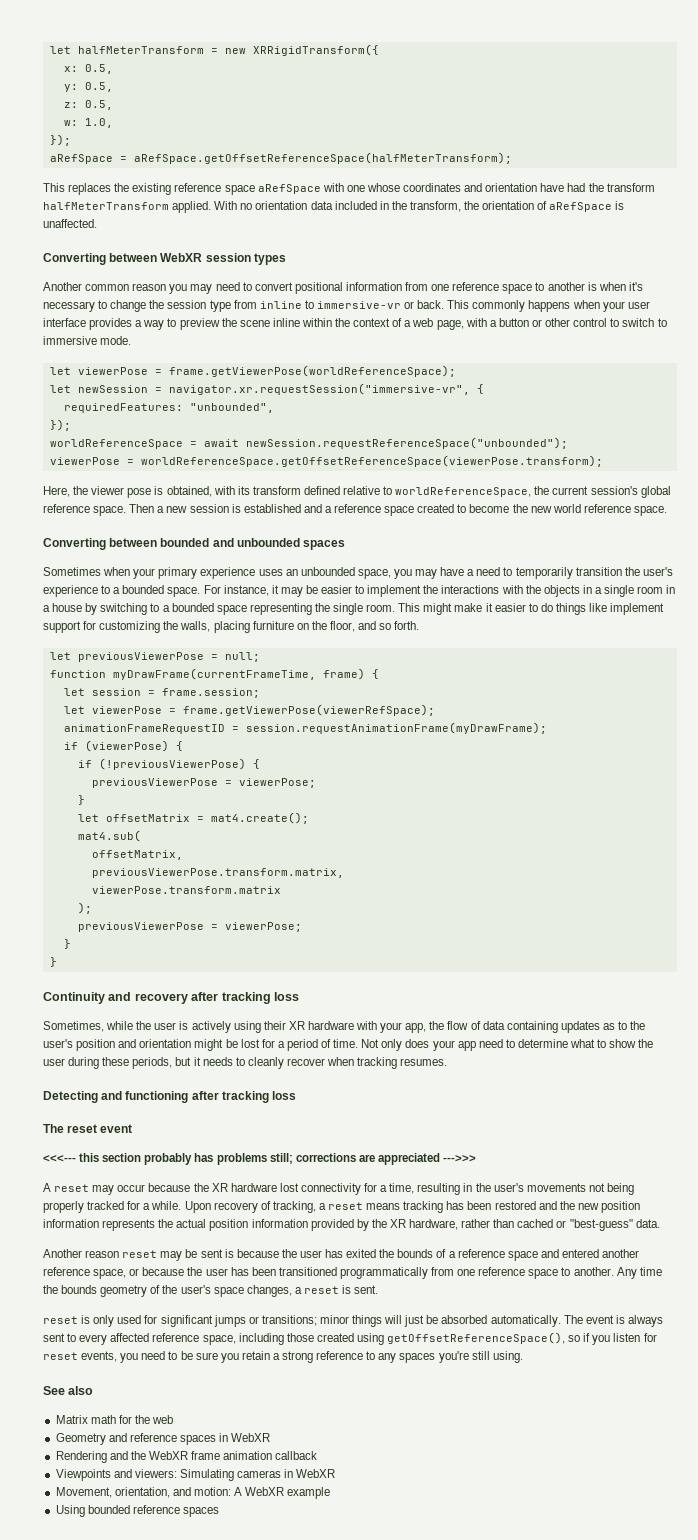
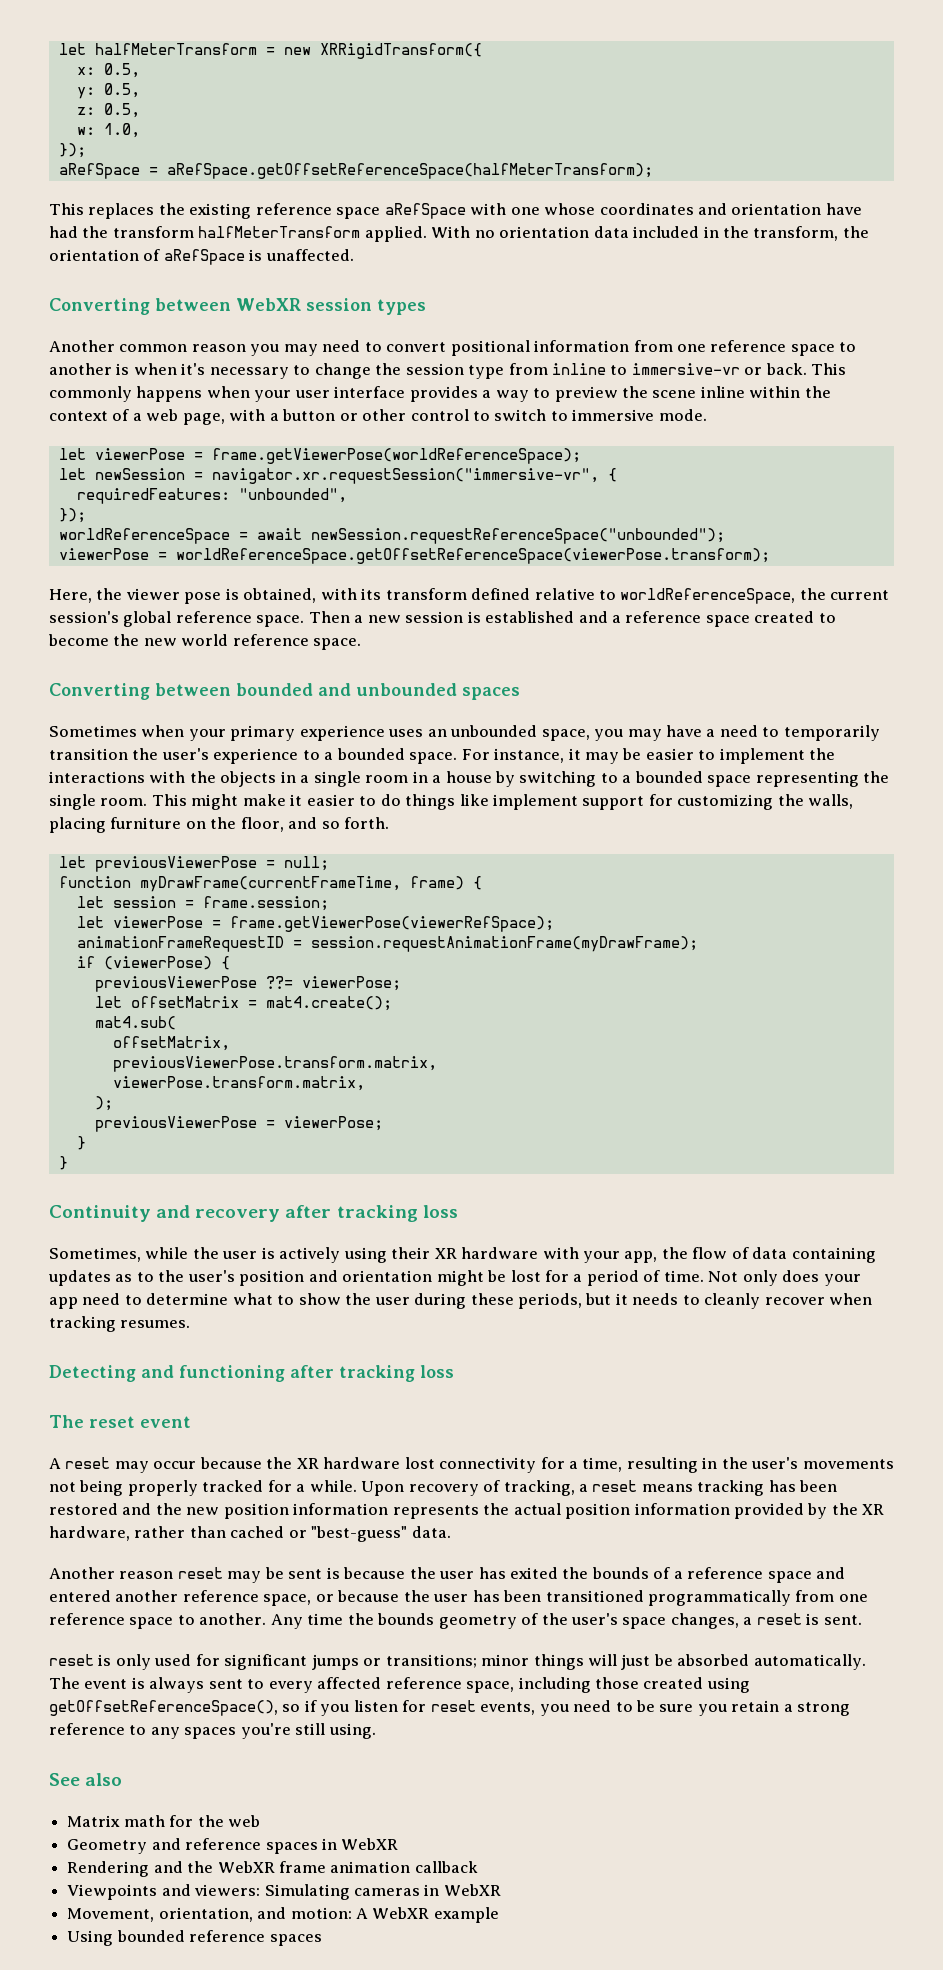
- if (!previousViewerPose) {
- previousViewerPose = viewerPose;
- }
+ previousViewerPose ??= viewerPose;
- viewerPose.transform.matrix
+ viewerPose.transform.matrix,
- <<<--- this section probably has problems still; corrections are appreciated --->>>

